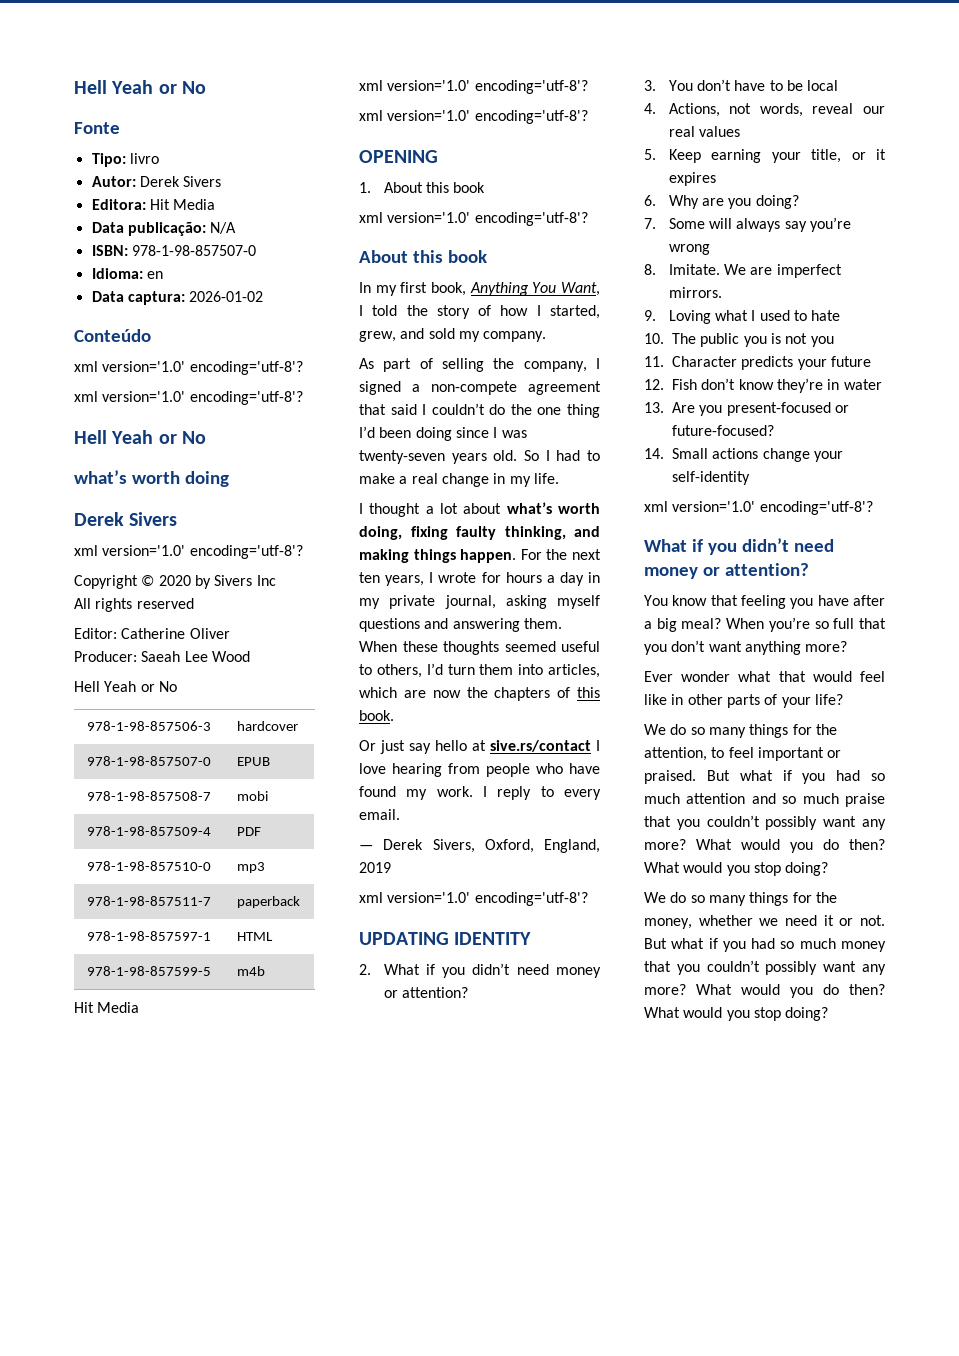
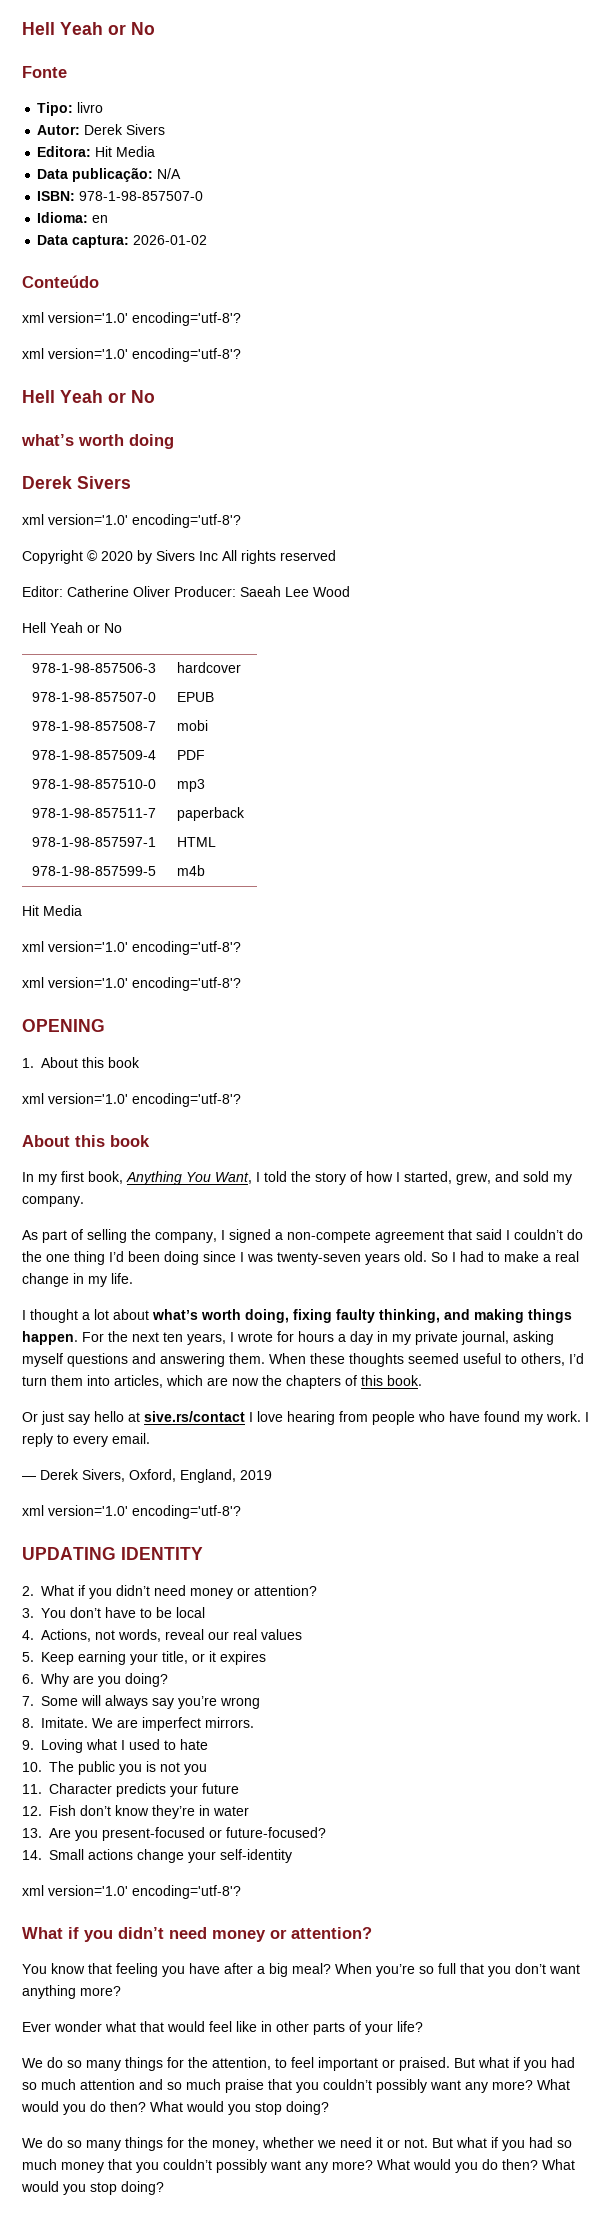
- Copyright © 2020 by Sivers Inc
- All rights reserved
+ Copyright © 2020 by Sivers Inc All rights reserved
- Editor: Catherine Oliver
- Producer: Saeah Lee Wood
+ Editor: Catherine Oliver Producer: Saeah Lee Wood

